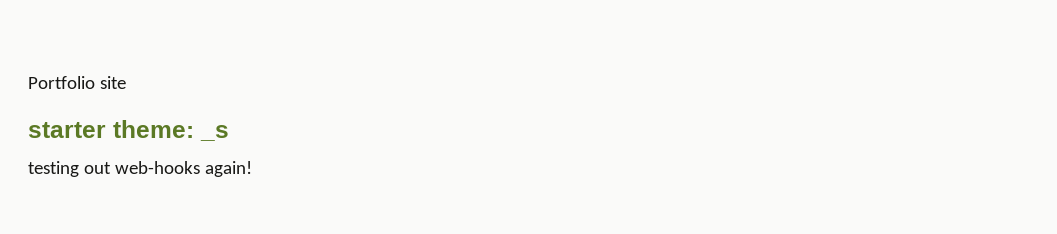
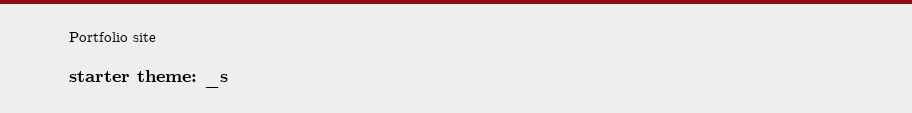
- testing out web-hooks again!

